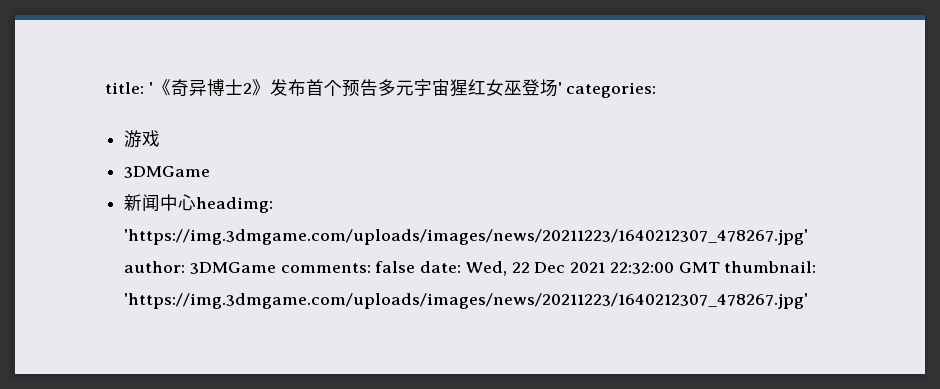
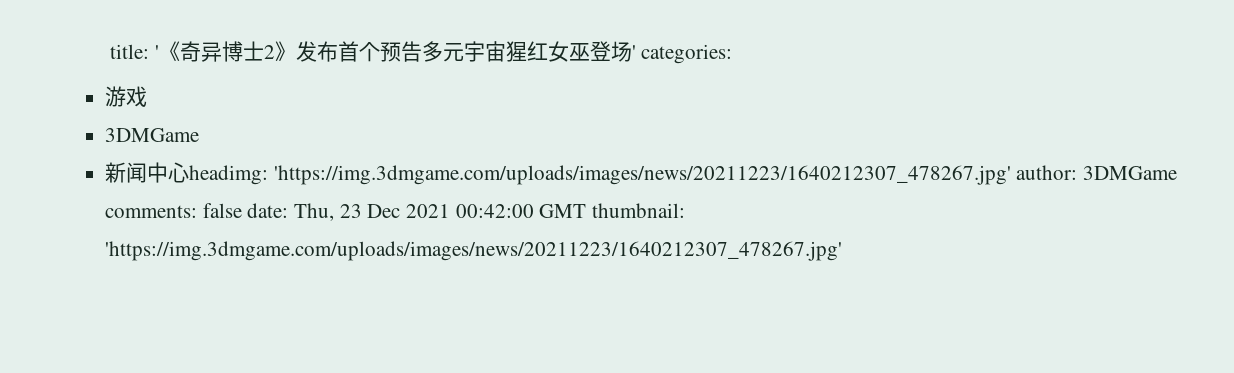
- 新闻中心headimg: 'https://img.3dmgame.com/uploads/images/news/20211223/1640212307_478267.jpg' author: 3DMGame comments: false date: Wed, 22 Dec 2021 22:32:00 GMT thumbnail: 'https://img.3dmgame.com/uploads/images/news/20211223/1640212307_478267.jpg'
+ 新闻中心headimg: 'https://img.3dmgame.com/uploads/images/news/20211223/1640212307_478267.jpg' author: 3DMGame comments: false date: Thu, 23 Dec 2021 00:42:00 GMT thumbnail: 'https://img.3dmgame.com/uploads/images/news/20211223/1640212307_478267.jpg'

